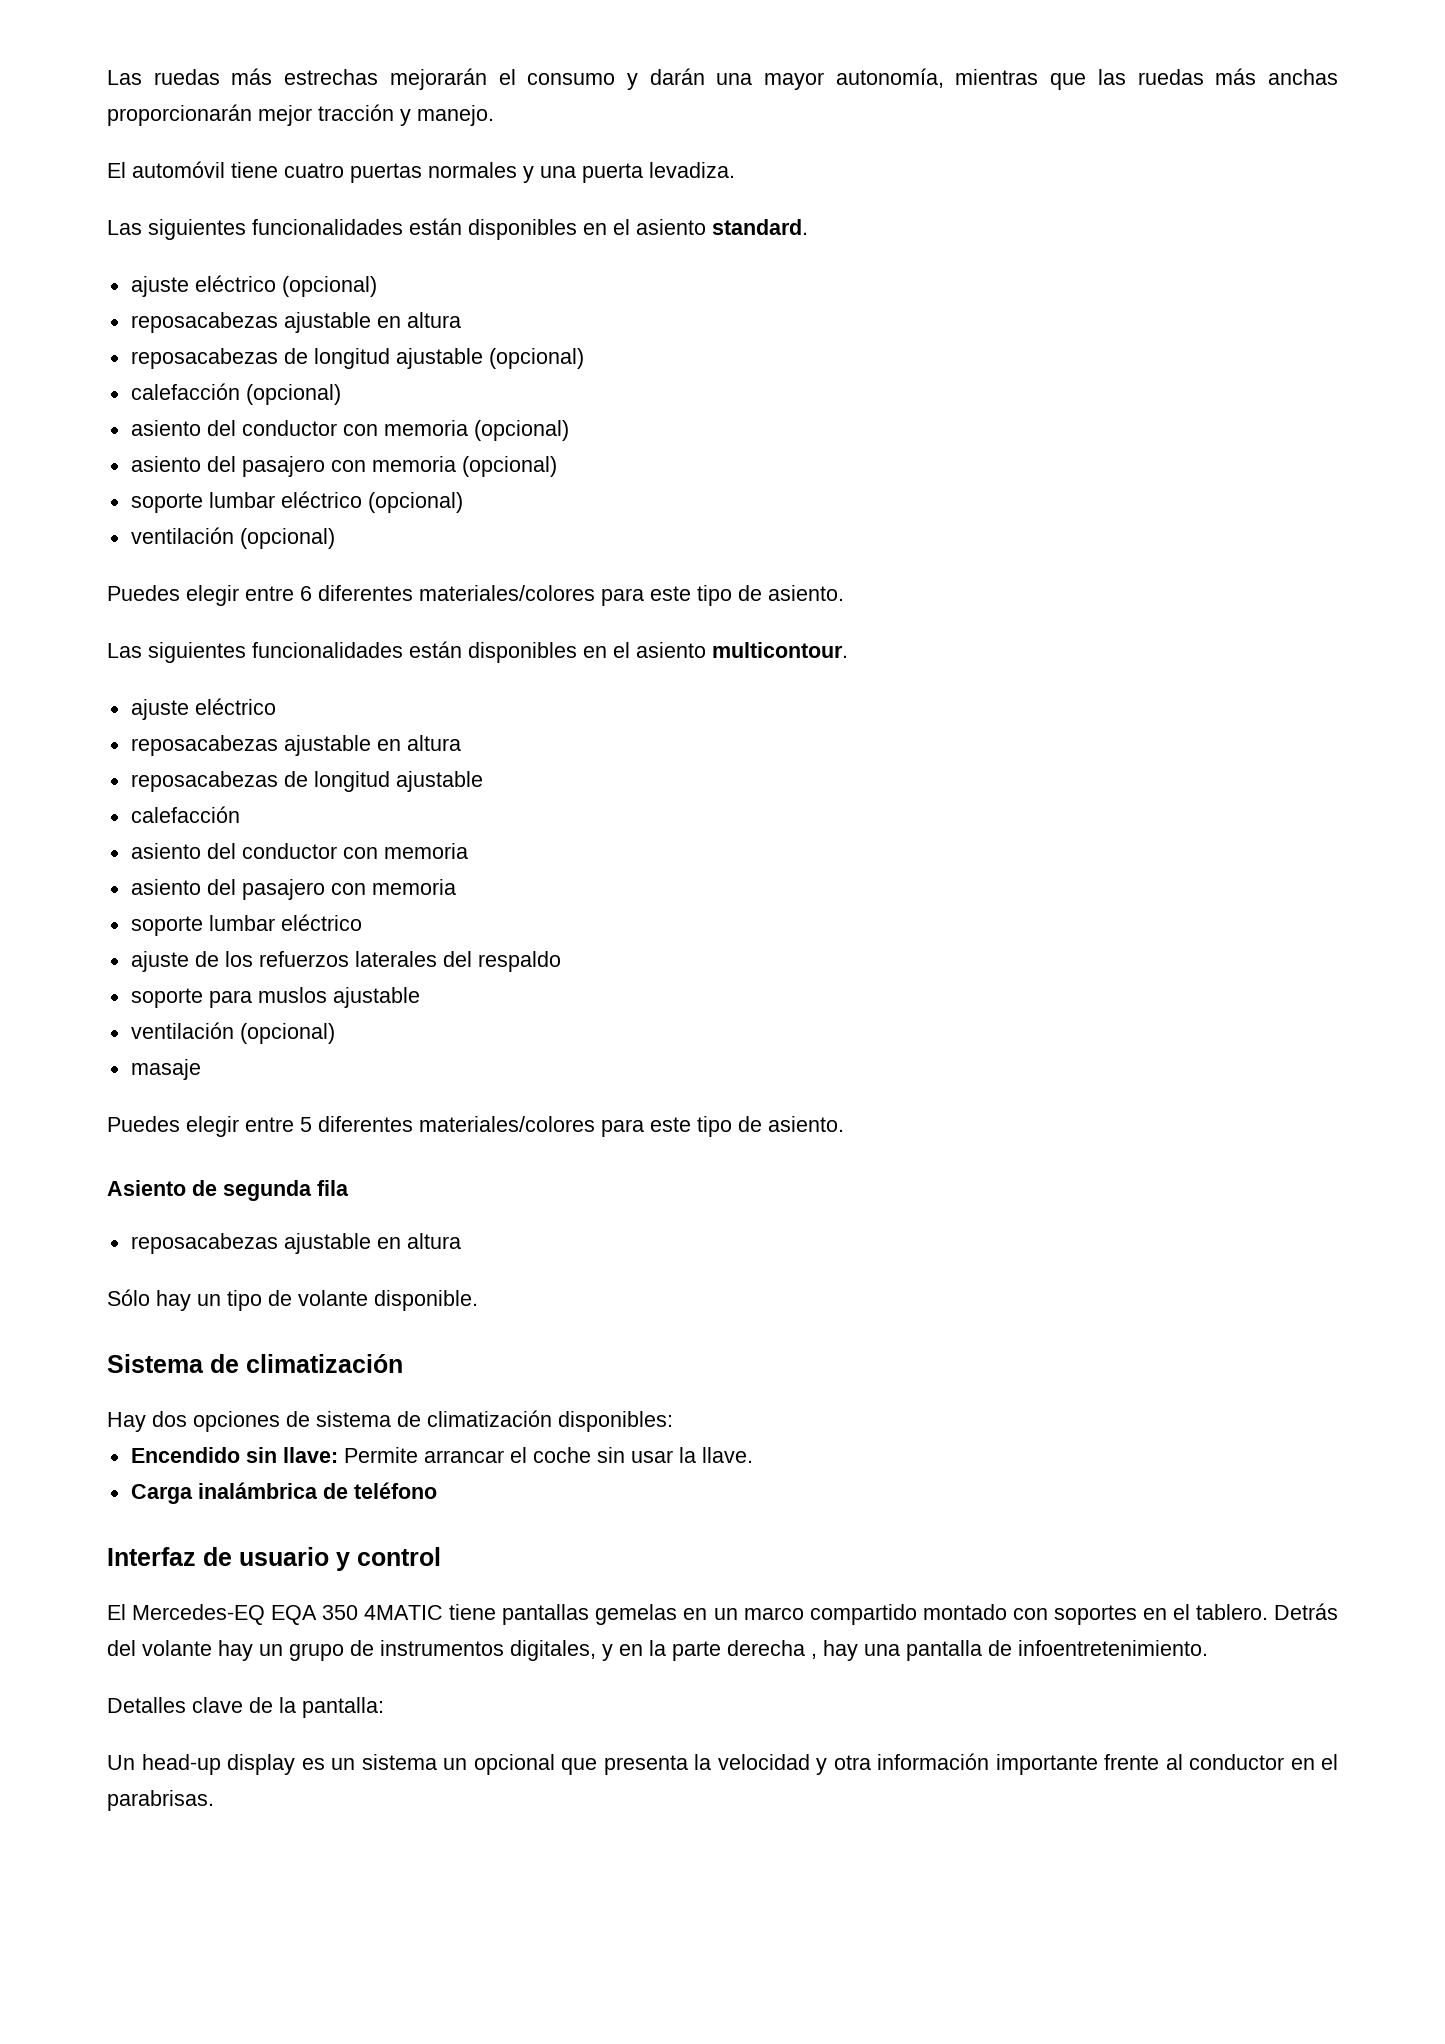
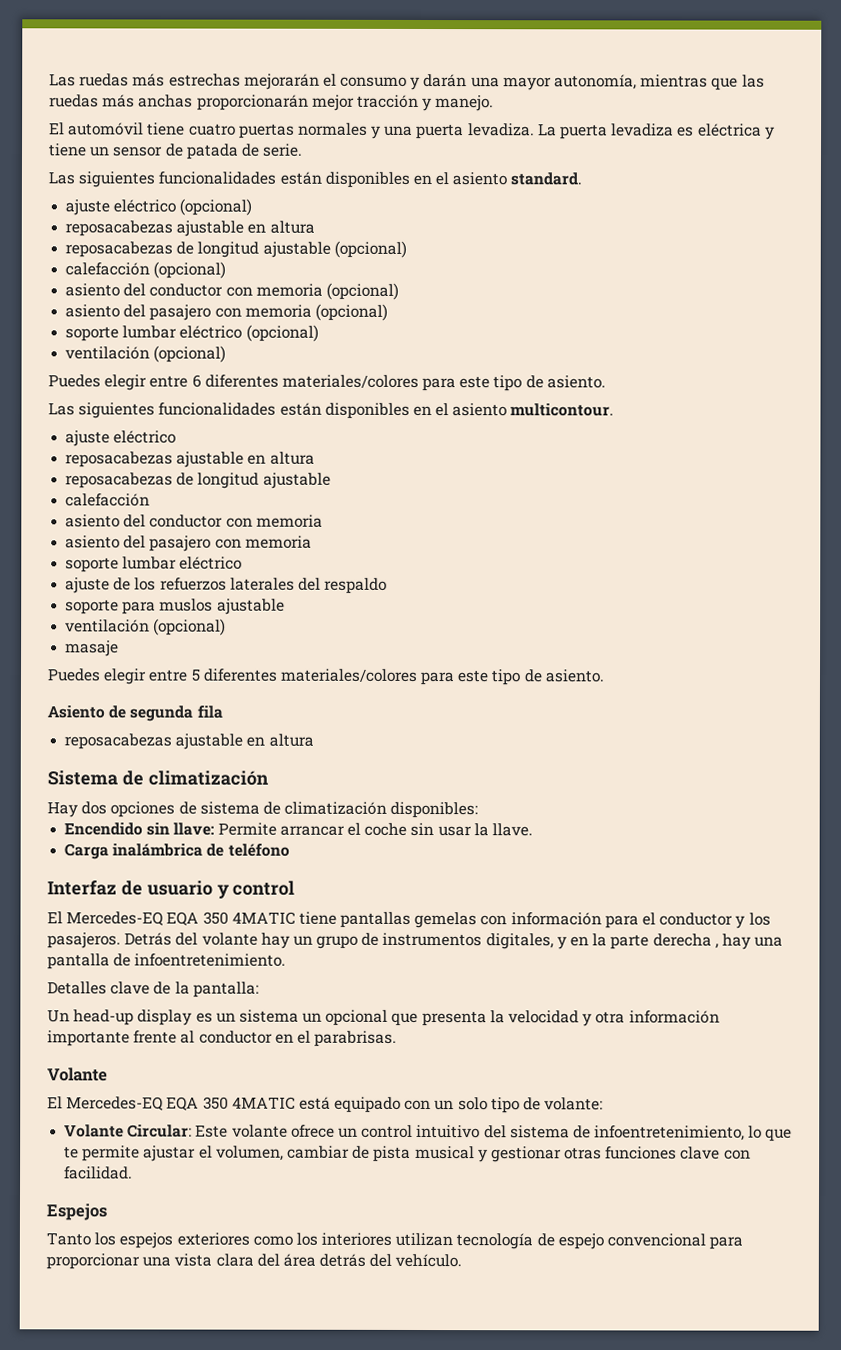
+ La puerta levadiza es eléctrica y tiene un sensor de patada de serie.
- Sólo hay un tipo de volante disponible.
- El Mercedes-EQ EQA 350 4MATIC tiene pantallas gemelas en un marco compartido montado con soportes en el tablero.
+ El Mercedes-EQ EQA 350 4MATIC tiene pantallas gemelas con información para el conductor y los pasajeros.
  Un head-up display es un sistema un opcional que presenta la velocidad y otra información importante frente al conductor en el parabrisas.
+ Volante
+ El Mercedes-EQ EQA 350 4MATIC está equipado con un solo tipo de volante:
+ Volante Circular: Este volante ofrece un control intuitivo del sistema de infoentretenimiento, lo que te permite ajustar el volumen, cambiar de pista musical y gestionar otras funciones clave con facilidad.
+ Espejos
+ Tanto los espejos exteriores como los interiores utilizan tecnología de espejo convencional para proporcionar una vista clara del área detrás del vehículo.

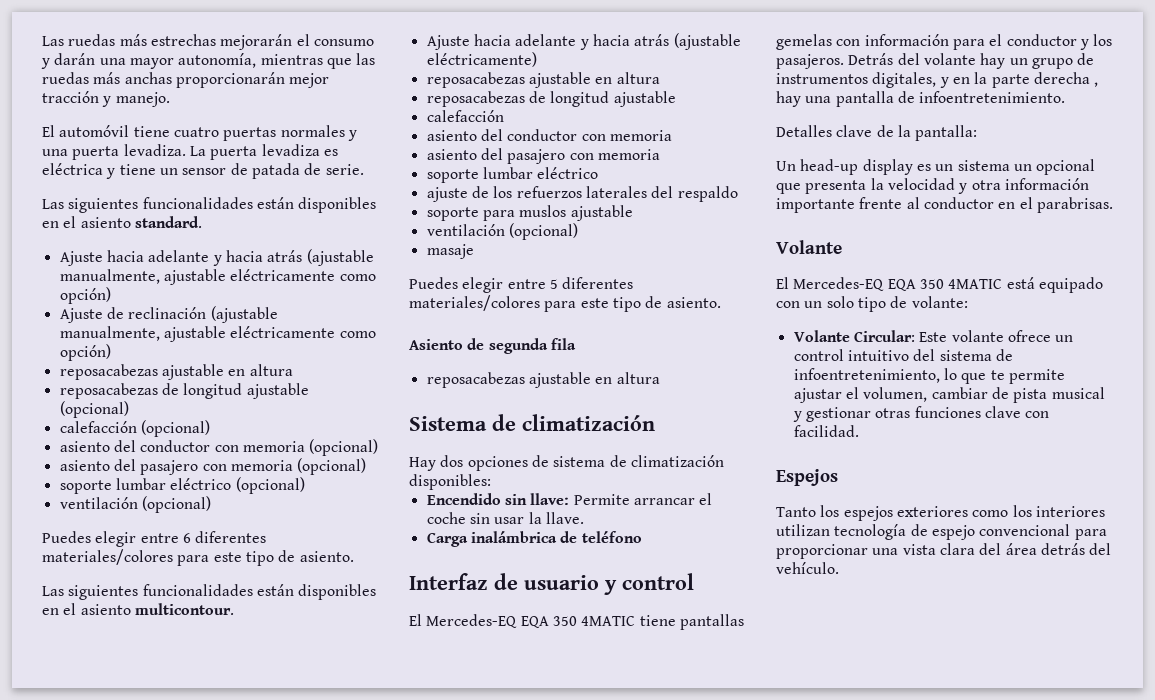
- ajuste eléctrico (opcional)
+ Ajuste hacia adelante y hacia atrás (ajustable manualmente, ajustable eléctricamente como opción)
+ Ajuste de reclinación (ajustable manualmente, ajustable eléctricamente como opción)
  Las siguientes funcionalidades están disponibles en el asiento multicontour.
- ajuste eléctrico
+ Ajuste hacia adelante y hacia atrás (ajustable eléctricamente)

